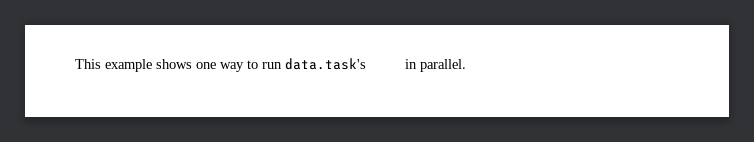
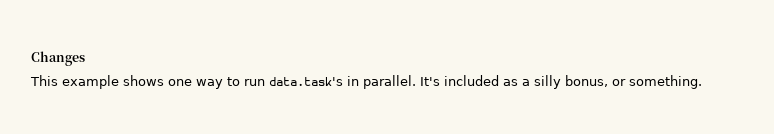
+ Changes
+ It's included as a silly bonus, or something.

